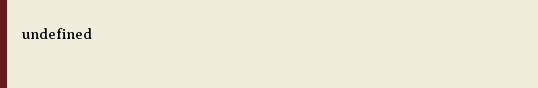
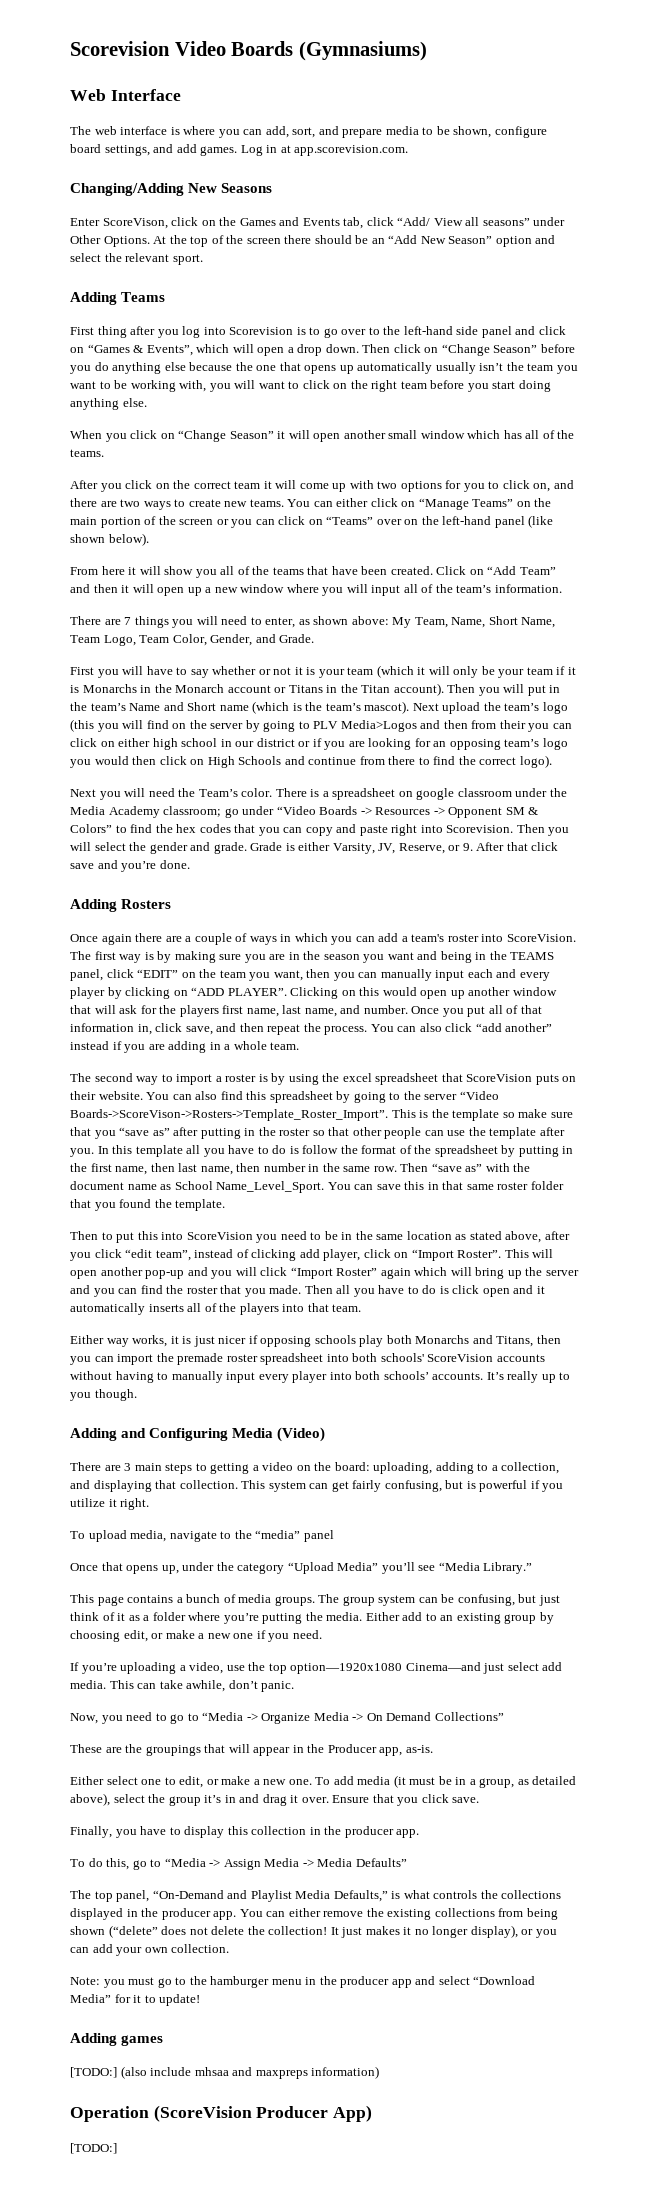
- undefined
+ Scorevision Video Boards (Gymnasiums)
+ Web Interface
+ The web interface is where you can add, sort, and prepare media to be shown, configure board settings, and add games. Log in at app.scorevision.com.
+ Changing/Adding New Seasons
+ Enter ScoreVison, click on the Games and Events tab, click “Add/ View all seasons” under Other Options. At the top of the screen there should be an “Add New Season” option and select the relevant sport.
+ Adding Teams
+ First thing after you log into Scorevision is to go over to the left-hand side panel and click on “Games & Events”, which will open a drop down. Then click on “Change Season” before you do anything else because the one that opens up automatically usually isn’t the team you want to be working with, you will want to click on the right team before you start doing anything else.
+ When you click on “Change Season” it will open another small window which has all of the teams.
+ After you click on the correct team it will come up with two options for you to click on, and there are two ways to create new teams. You can either click on “Manage Teams” on the main portion of the screen or you can click on “Teams” over on the left-hand panel (like shown below).
+ From here it will show you all of the teams that have been created. Click on “Add Team” and then it will open up a new window where you will input all of the team’s information.
+ There are 7 things you will need to enter, as shown above: My Team, Name, Short Name, Team Logo, Team Color, Gender, and Grade.
+ First you will have to say whether or not it is your team (which it will only be your team if it is Monarchs in the Monarch account or Titans in the Titan account). Then you will put in the team’s Name and Short name (which is the team’s mascot). Next upload the team’s logo (this you will find on the server by going to PLV Media>Logos and then from their you can click on either high school in our district or if you are looking for an opposing team’s logo you would then click on High Schools and continue from there to find the correct logo).
+ Next you will need the Team’s color. There is a spreadsheet on google classroom under the Media Academy classroom; go under “Video Boards -> Resources -> Opponent SM & Colors” to find the hex codes that you can copy and paste right into Scorevision. Then you will select the gender and grade. Grade is either Varsity, JV, Reserve, or 9. After that click save and you’re done.
+ Adding Rosters
+ Once again there are a couple of ways in which you can add a team's roster into ScoreVision. The first way is by making sure you are in the season you want and being in the TEAMS panel, click “EDIT” on the team you want, then you can manually input each and every player by clicking on “ADD PLAYER”. Clicking on this would open up another window that will ask for the players first name, last name, and number. Once you put all of that information in, click save, and then repeat the process. You can also click “add another” instead if you are adding in a whole team.
+ The second way to import a roster is by using the excel spreadsheet that ScoreVision puts on their website. You can also find this spreadsheet by going to the server “Video Boards->ScoreVison->Rosters->Template_Roster_Import”. This is the template so make sure that you “save as” after putting in the roster so that other people can use the template after you. In this template all you have to do is follow the format of the spreadsheet by putting in the first name, then last name, then number in the same row. Then “save as” with the document name as School Name_Level_Sport. You can save this in that same roster folder that you found the template.
+ Then to put this into ScoreVision you need to be in the same location as stated above, after you click “edit team”, instead of clicking add player, click on “Import Roster”. This will open another pop-up and you will click “Import Roster” again which will bring up the server and you can find the roster that you made. Then all you have to do is click open and it automatically inserts all of the players into that team.
+ Either way works, it is just nicer if opposing schools play both Monarchs and Titans, then you can import the premade roster spreadsheet into both schools' ScoreVision accounts without having to manually input every player into both schools’ accounts. It’s really up to you though.
+ Adding and Configuring Media (Video)
+ There are 3 main steps to getting a video on the board: uploading, adding to a collection, and displaying that collection. This system can get fairly confusing, but is powerful if you utilize it right.
+ To upload media, navigate to the “media” panel
+ Once that opens up, under the category “Upload Media” you’ll see “Media Library.”
+ This page contains a bunch of media groups. The group system can be confusing, but just think of it as a folder where you’re putting the media. Either add to an existing group by choosing edit, or make a new one if you need.
+ If you’re uploading a video, use the top option—1920x1080 Cinema—and just select add media. This can take awhile, don’t panic.
+ Now, you need to go to “Media -> Organize Media -> On Demand Collections”
+ These are the groupings that will appear in the Producer app, as-is.
+ Either select one to edit, or make a new one. To add media (it must be in a group, as detailed above), select the group it’s in and drag it over. Ensure that you click save.
+ Finally, you have to display this collection in the producer app.
+ To do this, go to “Media -> Assign Media -> Media Defaults”
+ The top panel, “On-Demand and Playlist Media Defaults,” is what controls the collections displayed in the producer app. You can either remove the existing collections from being shown (“delete” does not delete the collection! It just makes it no longer display), or you can add your own collection.
+ Note: you must go to the hamburger menu in the producer app and select “Download Media” for it to update!
+ Adding games
+ [TODO:] (also include mhsaa and maxpreps information)
+ Operation (ScoreVision Producer App)
+ [TODO:]

